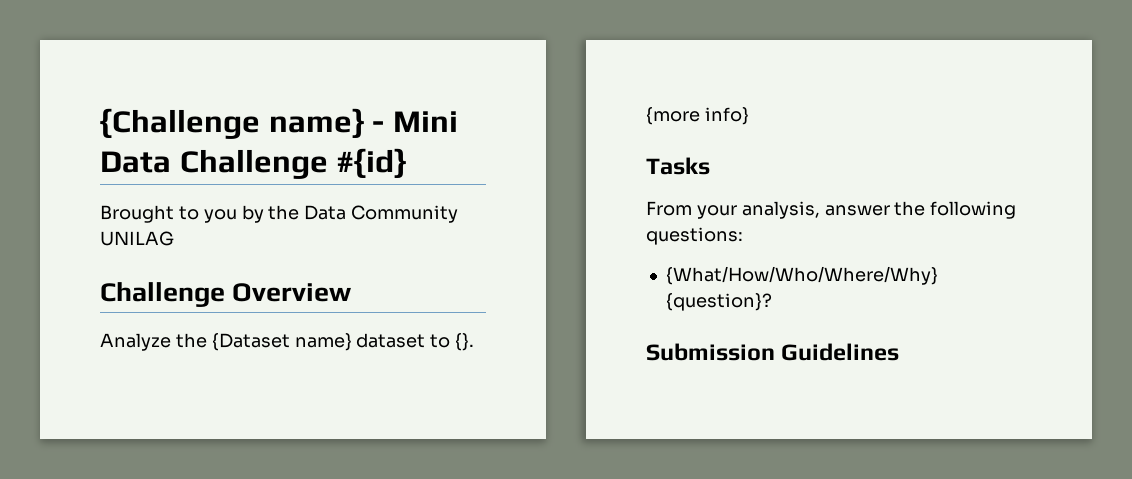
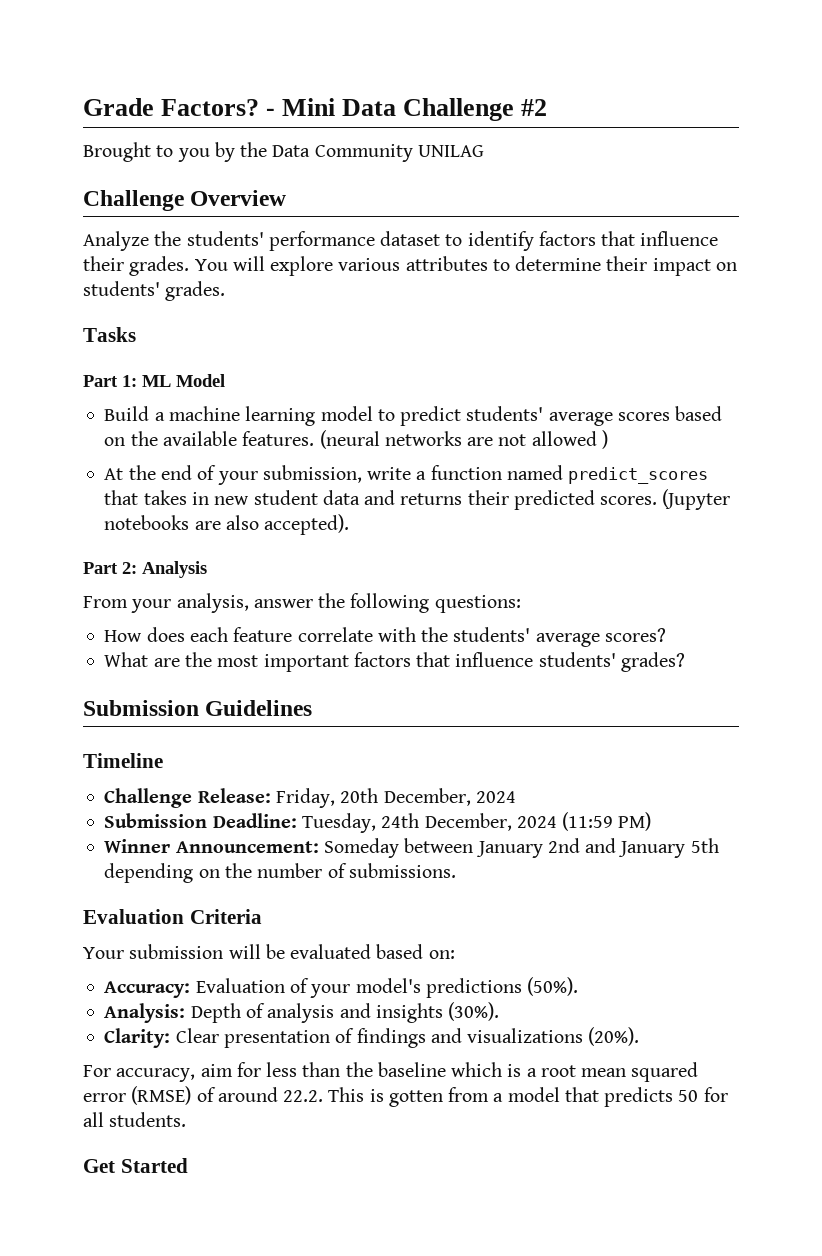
- {Challenge name} - Mini Data Challenge #{id}
+ Grade Factors? - Mini Data Challenge #2
- Analyze the {Dataset name} dataset to {}. {more info}
+ Analyze the students' performance dataset to identify factors that influence their grades. You will explore various attributes to determine their impact on students' grades.
  Tasks
+ Part 1: ML Model
+ Build a machine learning model to predict students' average scores based on the available features. (neural networks are not allowed )
+ At the end of your submission, write a function named predict_scores that takes in new student data and returns their predicted scores. (Jupyter notebooks are also accepted).
+ Part 2: Analysis
- {What/How/Who/Where/Why} {question}?
+ How does each feature correlate with the students' average scores?
+ What are the most important factors that influence students' grades?
  Submission Guidelines
+ Timeline
+ Challenge Release: Friday, 20th December, 2024
+ Submission Deadline: Tuesday, 24th December, 2024 (11:59 PM)
+ Winner Announcement: Someday between January 2nd and January 5th depending on the number of submissions.
+ Evaluation Criteria
+ Your submission will be evaluated based on:
+ Accuracy: Evaluation of your model's predictions (50%).
+ Analysis: Depth of analysis and insights (30%).
+ Clarity: Clear presentation of findings and visualizations (20%).
+ For accuracy, aim for less than the baseline which is a root mean squared error (RMSE) of around 22.2. This is gotten from a model that predicts 50 for all students.
+ Get Started

